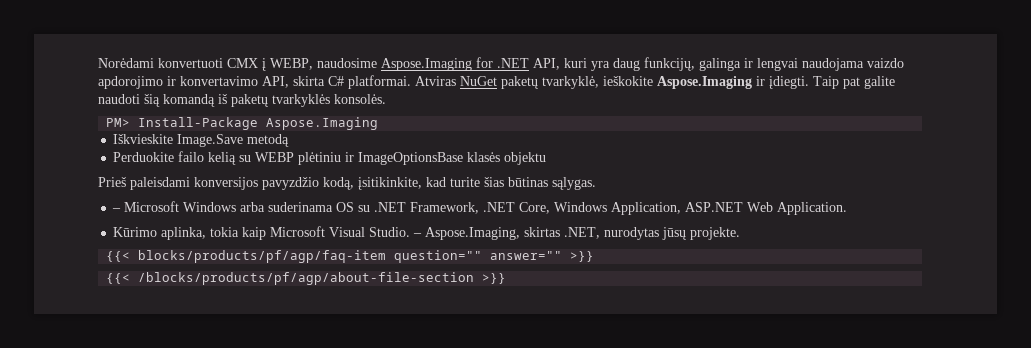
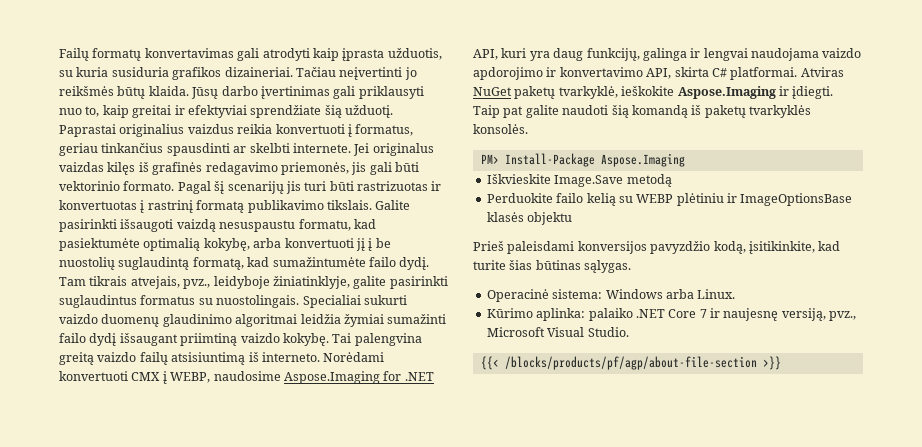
+ Failų formatų konvertavimas gali atrodyti kaip įprasta užduotis, su kuria susiduria grafikos dizaineriai. Tačiau neįvertinti jo reikšmės būtų klaida. Jūsų darbo įvertinimas gali priklausyti nuo to, kaip greitai ir efektyviai sprendžiate šią užduotį. Paprastai originalius vaizdus reikia konvertuoti į formatus, geriau tinkančius spausdinti ar skelbti internete. Jei originalus vaizdas kilęs iš grafinės redagavimo priemonės, jis gali būti vektorinio formato. Pagal šį scenarijų jis turi būti rastrizuotas ir konvertuotas į rastrinį formatą publikavimo tikslais. Galite pasirinkti išsaugoti vaizdą nesuspaustu formatu, kad pasiektumėte optimalią kokybę, arba konvertuoti jį į be nuostolių suglaudintą formatą, kad sumažintumėte failo dydį. Tam tikrais atvejais, pvz., leidyboje žiniatinklyje, galite pasirinkti suglaudintus formatus su nuostolingais. Specialiai sukurti vaizdo duomenų glaudinimo algoritmai leidžia žymiai sumažinti failo dydį išsaugant priimtiną vaizdo kokybę. Tai palengvina greitą vaizdo failų atsisiuntimą iš interneto.
- – Microsoft Windows arba suderinama OS su .NET Framework, .NET Core, Windows Application, ASP.NET Web Application.
- Kūrimo aplinka, tokia kaip Microsoft Visual Studio. – Aspose.Imaging, skirtas .NET, nurodytas jūsų projekte.
- {{< blocks/products/pf/agp/faq-item question="" answer="" >}}
+ Operacinė sistema: Windows arba Linux.
+ Kūrimo aplinka: palaiko .NET Core 7 ir naujesnę versiją, pvz., Microsoft Visual Studio.

